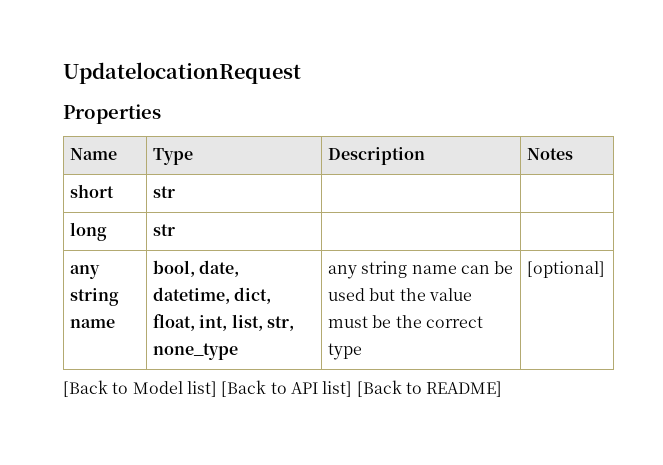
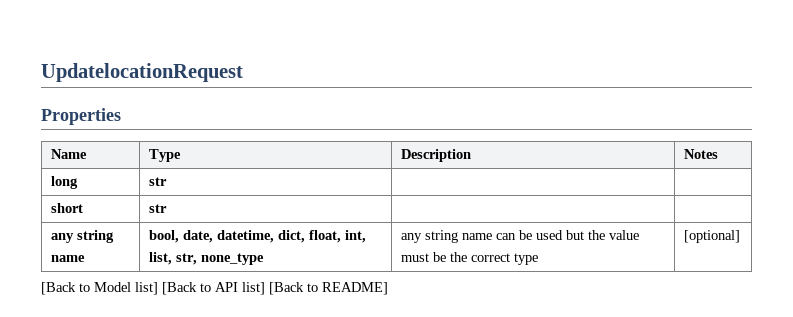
+ long | str | |
  short | str | |
- long | str | |

